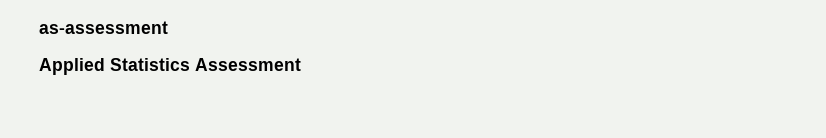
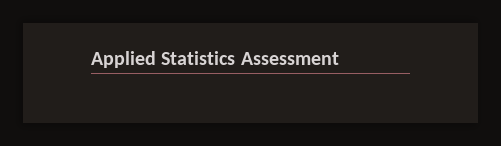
- as-assessment

